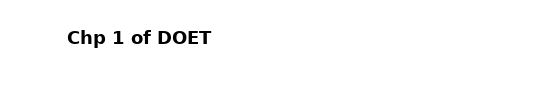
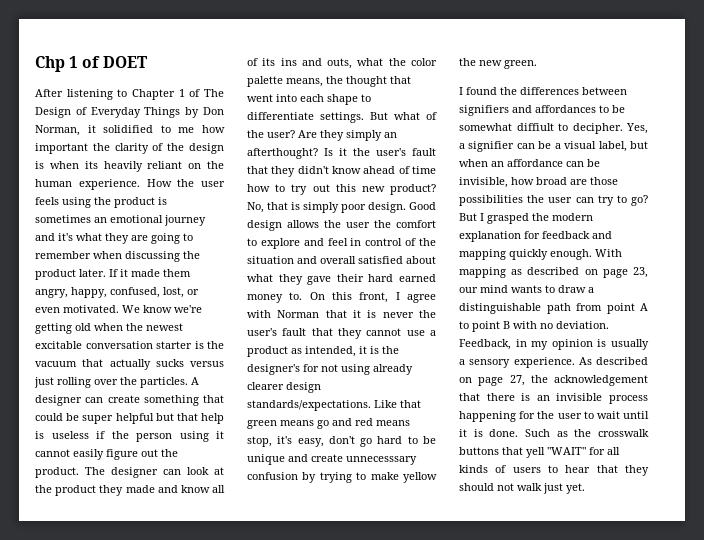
+ After listening to Chapter 1 of The Design of Everyday Things by Don Norman, it solidified to me how important the clarity of the design is when its heavily reliant on the human experience. How the user feels using the product is sometimes an emotional journey and it's what they are going to remember when discussing the product later. If it made them angry, happy, confused, lost, or even motivated. We know we're getting old when the newest excitable conversation starter is the vacuum that actually sucks versus just rolling over the particles. A designer can create something that could be super helpful but that help is useless if the person using it cannot easily figure out the product. The designer can look at the product they made and know all of its ins and outs, what the color palette means, the thought that went into each shape to differentiate settings. But what of the user? Are they simply an afterthought? Is it the user's fault that they didn't know ahead of time how to try out this new product? No, that is simply poor design. Good design allows the user the comfort to explore and feel in control of the situation and overall satisfied about what they gave their hard earned money to. On this front, I agree with Norman that it is never the user's fault that they cannot use a product as intended, it is the designer's for not using already clearer design standards/expectations. Like that green means go and red means stop, it's easy, don't go hard to be unique and create unnecesssary confusion by trying to make yellow the new green.
+ I found the differences between signifiers and affordances to be somewhat diffiult to decipher. Yes, a signifier can be a visual label, but when an affordance can be invisible, how broad are those possibilities the user can try to go? But I grasped the modern explanation for feedback and mapping quickly enough. With mapping as described on page 23, our mind wants to draw a distinguishable path from point A to point B with no deviation. Feedback, in my opinion is usually a sensory experience. As described on page 27, the acknowledgement that there is an invisible process happening for the user to wait until it is done. Such as the crosswalk buttons that yell "WAIT" for all kinds of users to hear that they should not walk just yet.

